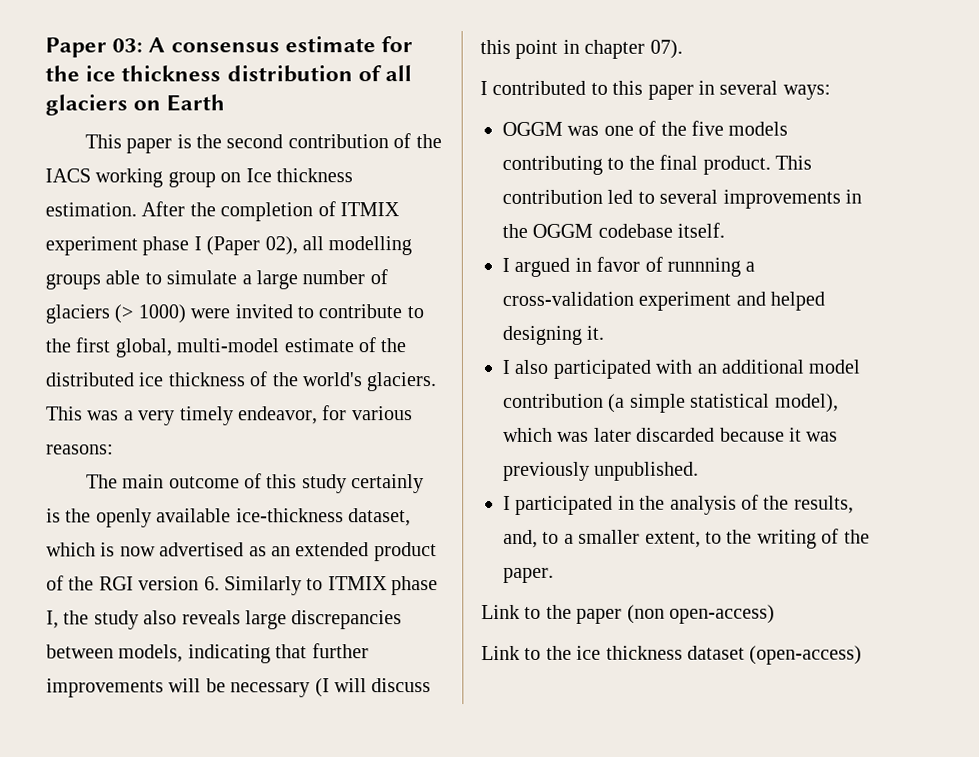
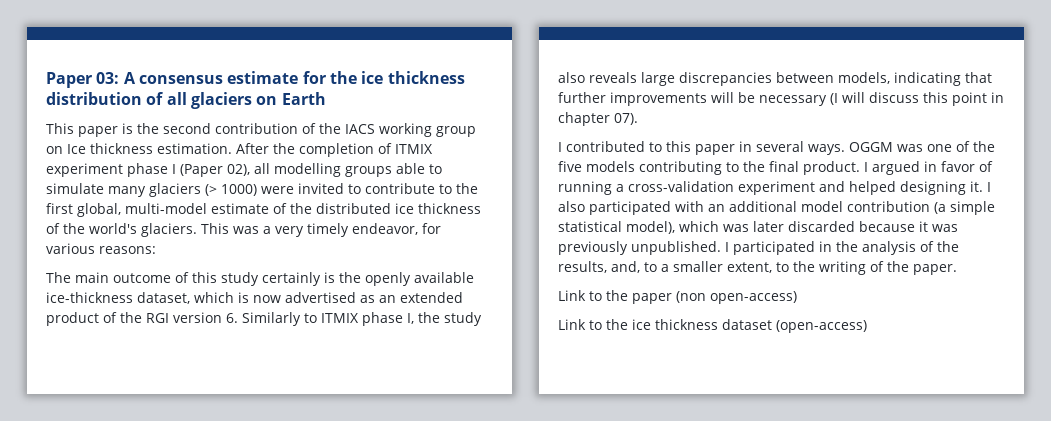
- After the completion of ITMIX experiment phase I (Paper 02), all modelling groups able to simulate a large number of glaciers (> 1000) were invited to contribute to the first global, multi-model estimate of the distributed ice thickness of the world's glaciers.
+ After the completion of ITMIX experiment phase I (Paper 02), all modelling groups able to simulate many glaciers (> 1000) were invited to contribute to the first global, multi-model estimate of the distributed ice thickness of the world's glaciers.
- I contributed to this paper in several ways:
- OGGM was one of the five models contributing to the final product. This contribution led to several improvements in the OGGM codebase itself.
- I argued in favor of runnning a cross-validation experiment and helped designing it.
- I also participated with an additional model contribution (a simple statistical model), which was later discarded because it was previously unpublished.
- I participated in the analysis of the results, and, to a smaller extent, to the writing of the paper.
+ I contributed to this paper in several ways. OGGM was one of the five models contributing to the final product. I argued in favor of running a cross-validation experiment and helped designing it. I also participated with an additional model contribution (a simple statistical model), which was later discarded because it was previously unpublished. I participated in the analysis of the results, and, to a smaller extent, to the writing of the paper.

